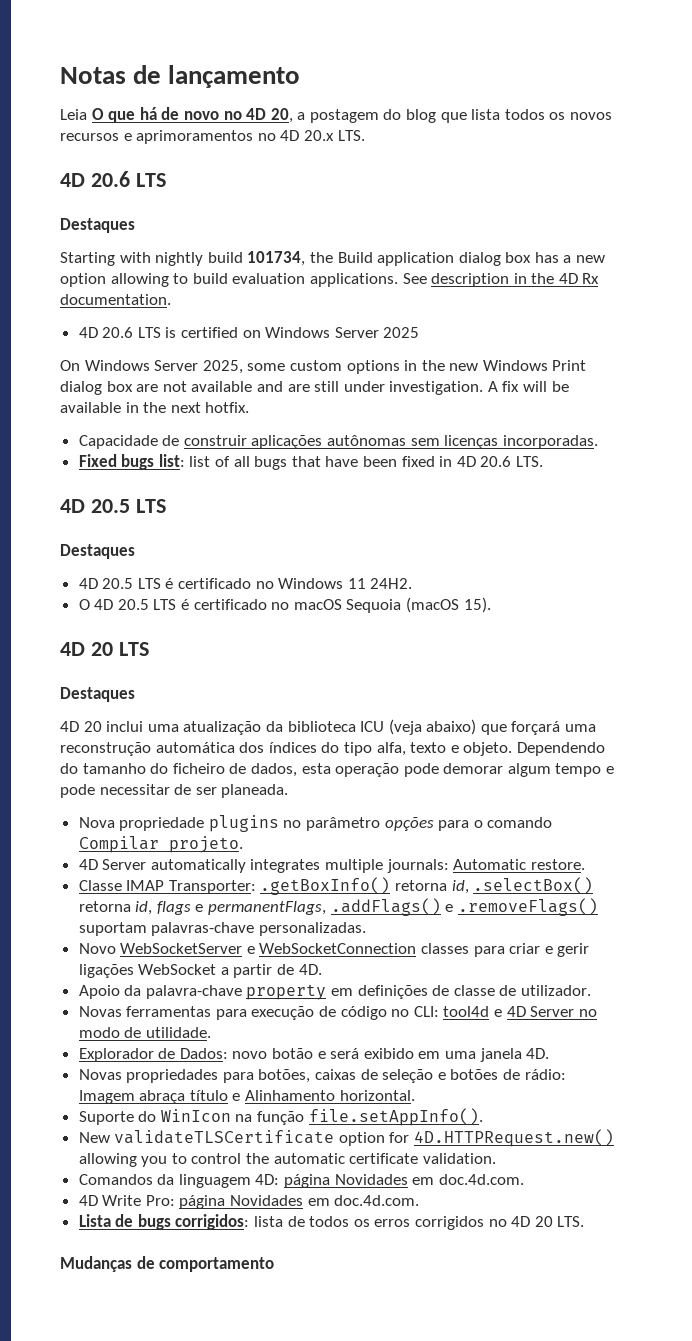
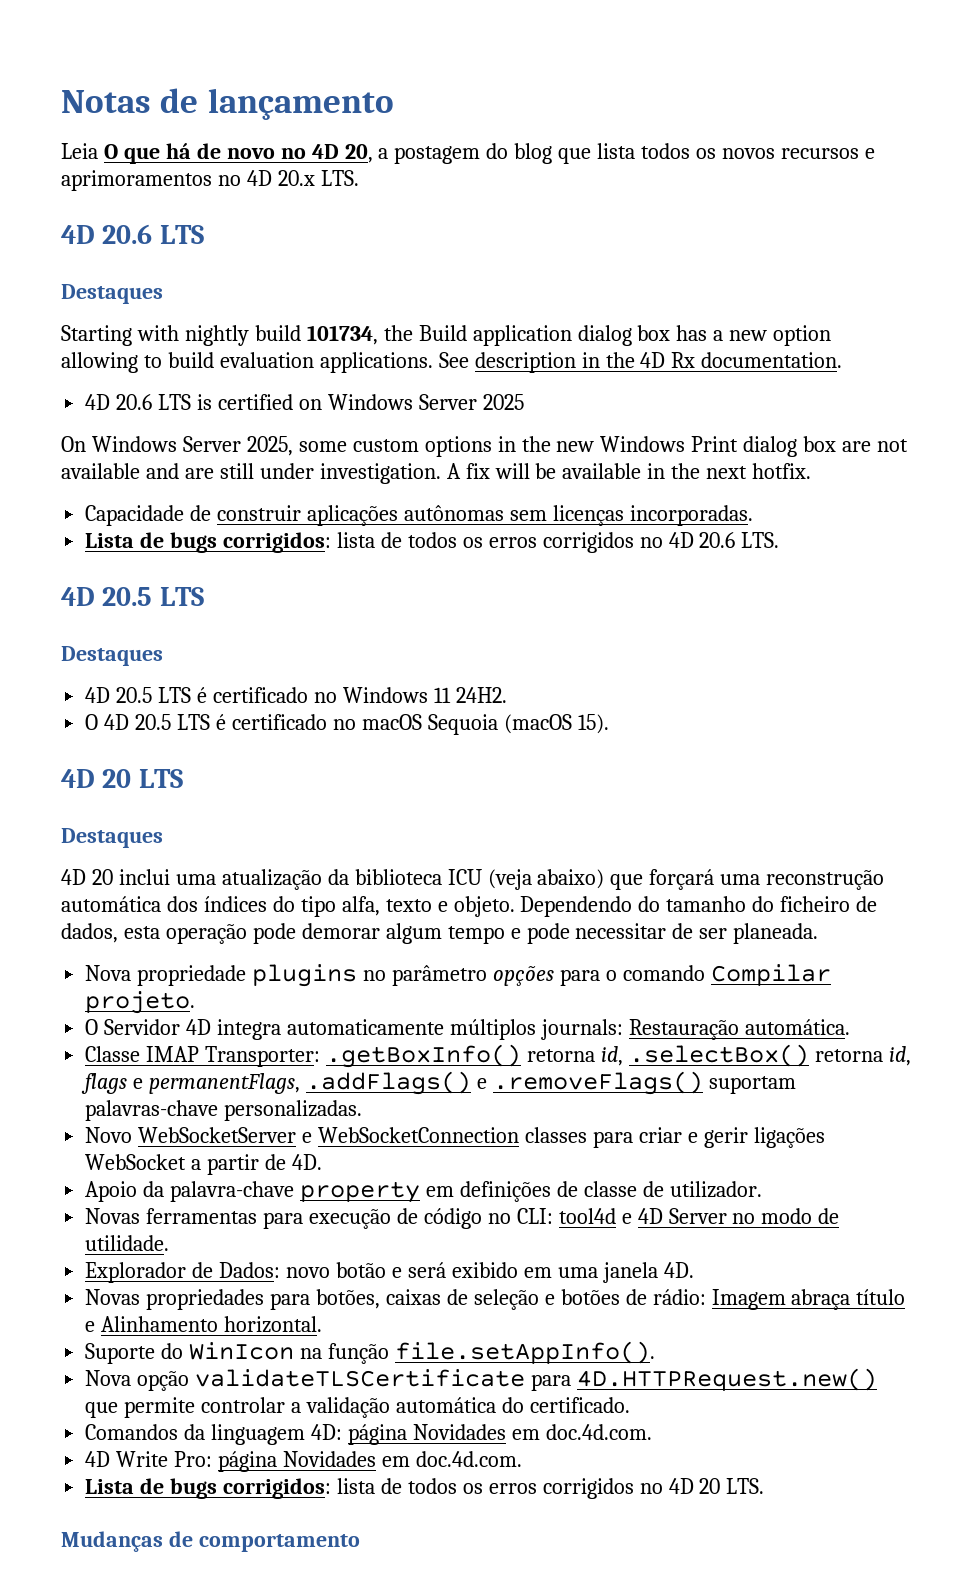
- Fixed bugs list: list of all bugs that have been fixed in 4D 20.6 LTS.
+ Lista de bugs corrigidos: lista de todos os erros corrigidos no 4D 20.6 LTS.
- 4D Server automatically integrates multiple journals: Automatic restore.
+ O Servidor 4D integra automaticamente múltiplos journals: Restauração automática.
- New validateTLSCertificate option for 4D.HTTPRequest.new() allowing you to control the automatic certificate validation.
+ Nova opção validateTLSCertificate para 4D.HTTPRequest.new() que permite controlar a validação automática do certificado.

